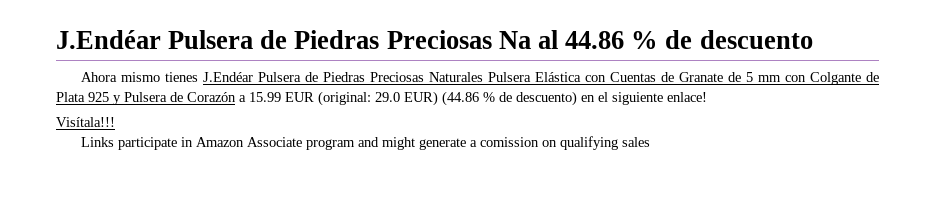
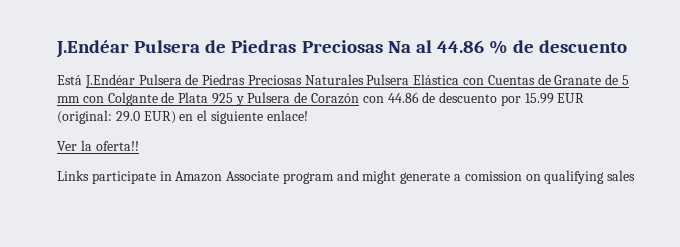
- Ahora mismo tienes J.Endéar Pulsera de Piedras Preciosas Naturales Pulsera Elástica con Cuentas de Granate de 5 mm con Colgante de Plata 925 y Pulsera de Corazón a 15.99 EUR (original: 29.0 EUR) (44.86 % de descuento) en el siguiente enlace!
+ Está J.Endéar Pulsera de Piedras Preciosas Naturales Pulsera Elástica con Cuentas de Granate de 5 mm con Colgante de Plata 925 y Pulsera de Corazón con 44.86 de descuento por 15.99 EUR (original: 29.0 EUR) en el siguiente enlace!
- Visítala!!!
+ Ver la oferta!!

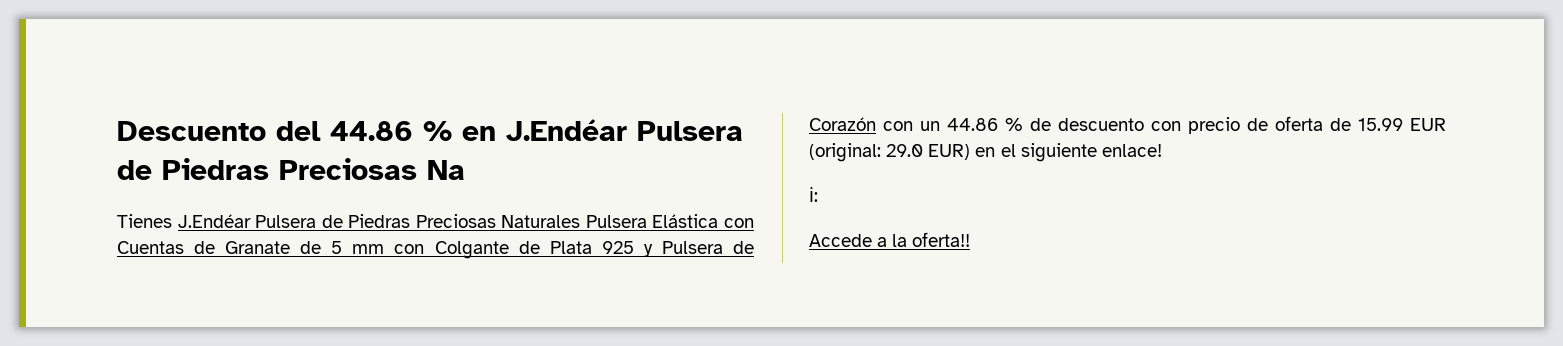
- J.Endéar Pulsera de Piedras Preciosas Na al 44.86 % de descuento
- Está J.Endéar Pulsera de Piedras Preciosas Naturales Pulsera Elástica con Cuentas de Granate de 5 mm con Colgante de Plata 925 y Pulsera de Corazón con 44.86 de descuento por 15.99 EUR (original: 29.0 EUR) en el siguiente enlace!
+ Descuento del 44.86 % en J.Endéar Pulsera de Piedras Preciosas Na
+ Tienes J.Endéar Pulsera de Piedras Preciosas Naturales Pulsera Elástica con Cuentas de Granate de 5 mm con Colgante de Plata 925 y Pulsera de Corazón con un 44.86 % de descuento con precio de oferta de 15.99 EUR (original: 29.0 EUR) en el siguiente enlace!
- Ver la oferta!!
+ ℹ:
+ Accede a la oferta!!
- Links participate in Amazon Associate program and might generate a comission on qualifying sales

